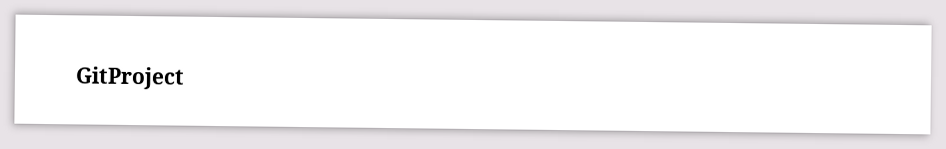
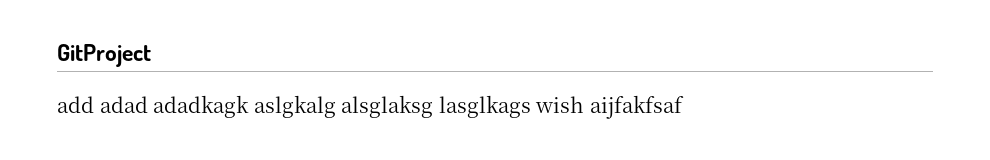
+ add adad adadkagk aslgkalg alsglaksg lasglkags wish aijfakfsaf

